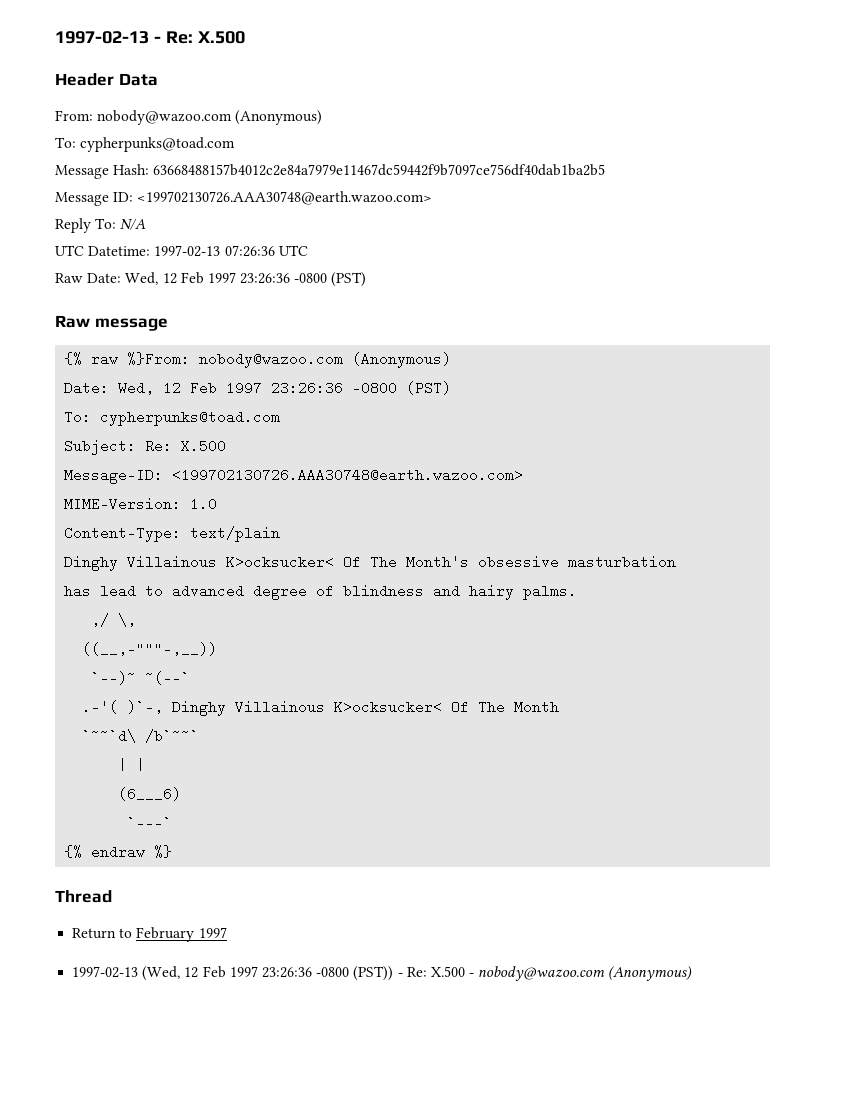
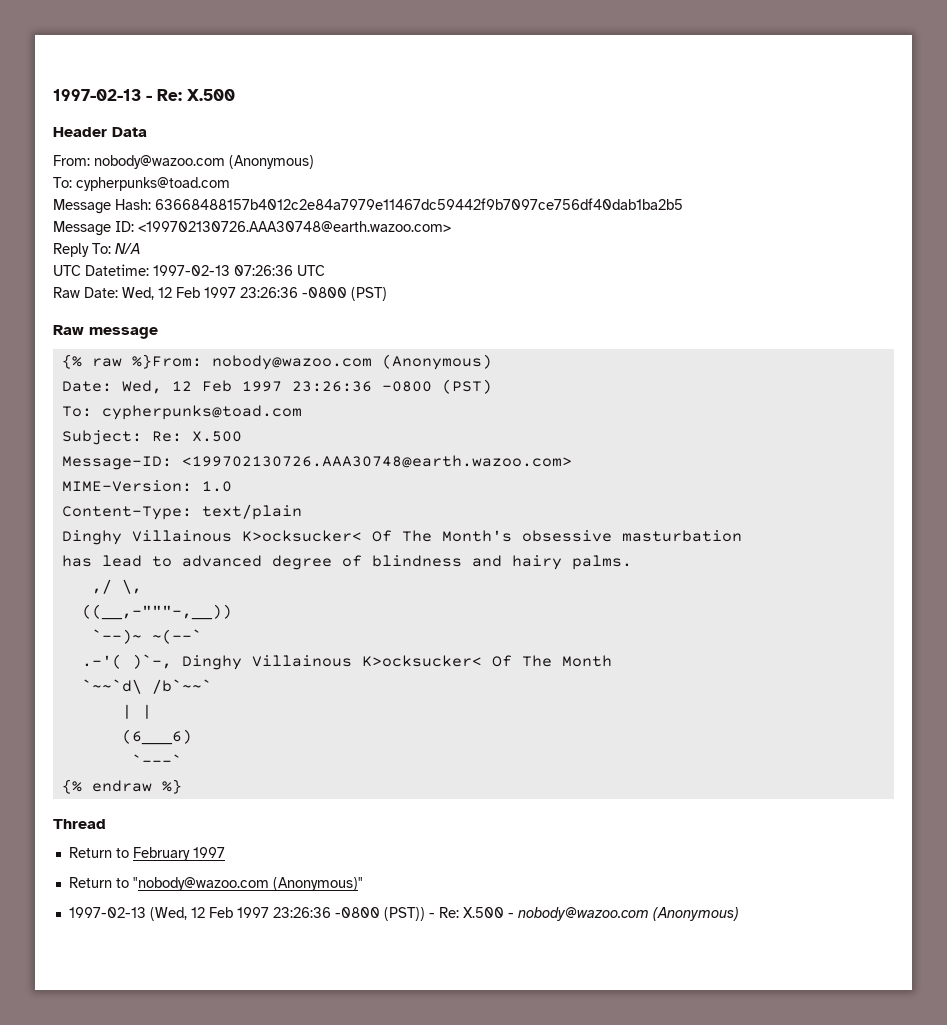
+ Return to "nobody@wazoo.com (Anonymous)"

